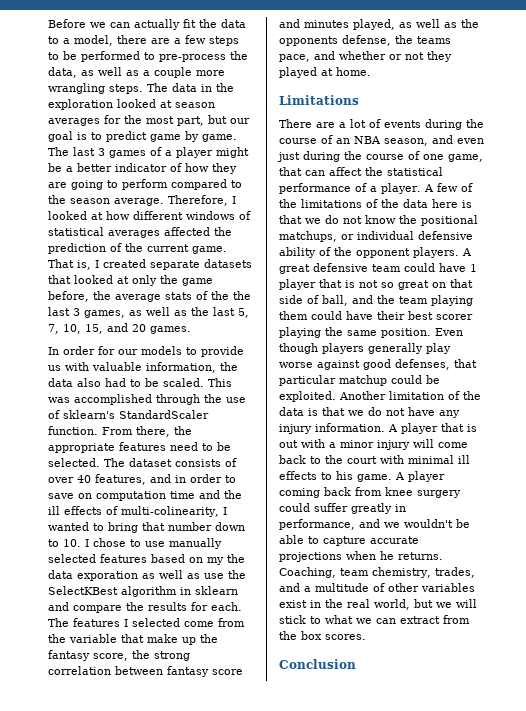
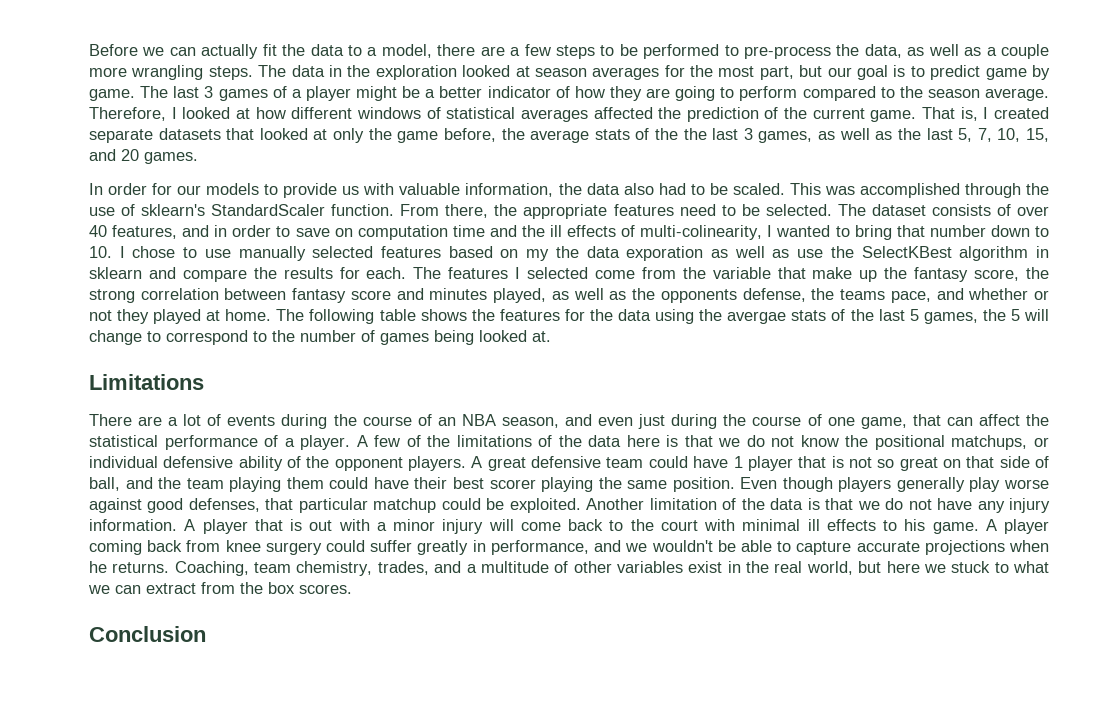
+ The following table shows the features for the data using the avergae stats of the last 5 games, the 5 will change to correspond to the number of games being looked at.
- Coaching, team chemistry, trades, and a multitude of other variables exist in the real world, but we will stick to what we can extract from the box scores.
+ Coaching, team chemistry, trades, and a multitude of other variables exist in the real world, but here we stuck to what we can extract from the box scores.

